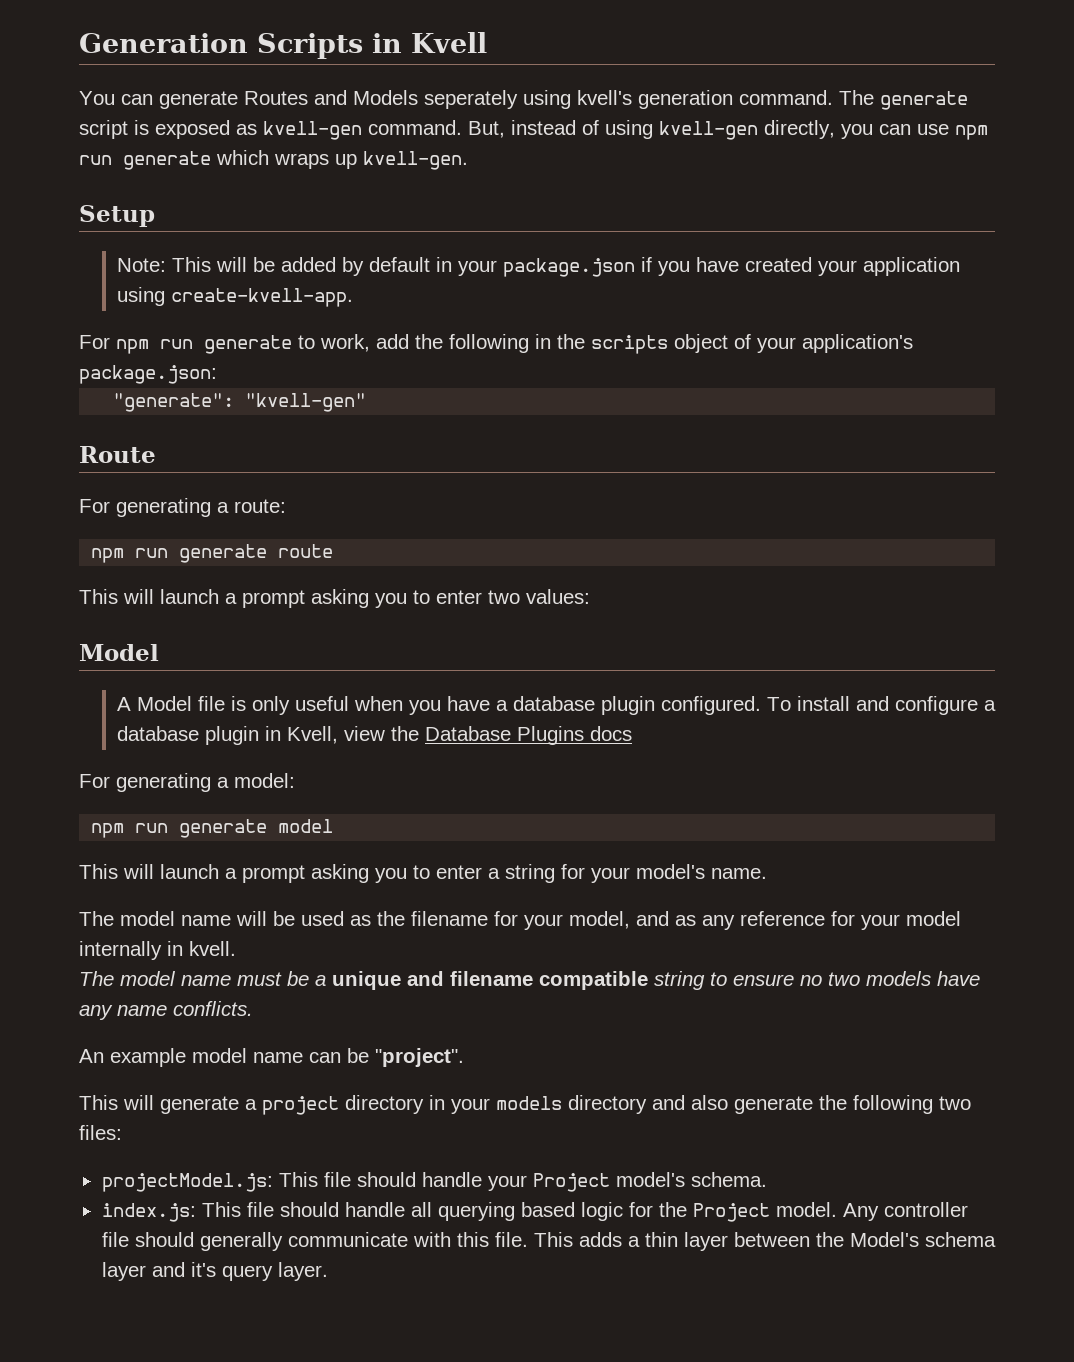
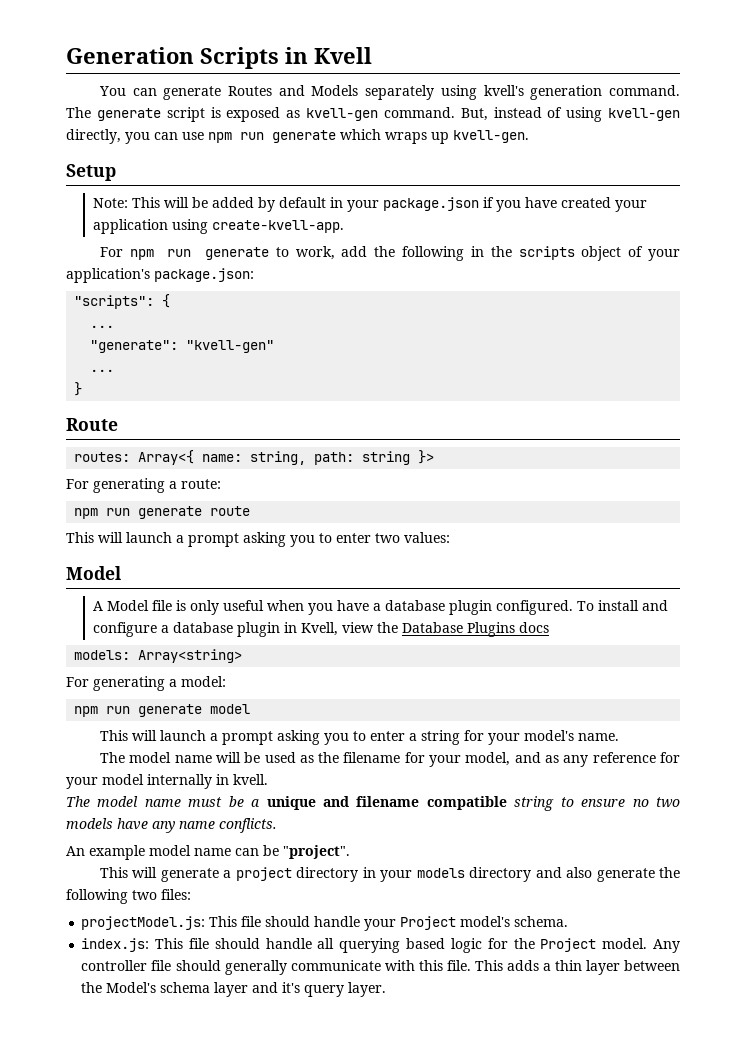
- You can generate Routes and Models seperately using kvell's generation command.
+ You can generate Routes and Models separately using kvell's generation command.
+ "scripts": {
+ ...
  "generate": "kvell-gen"
+ ...
+ }
+ routes: Array<{ name: string, path: string }>
+ models: Array<string>

